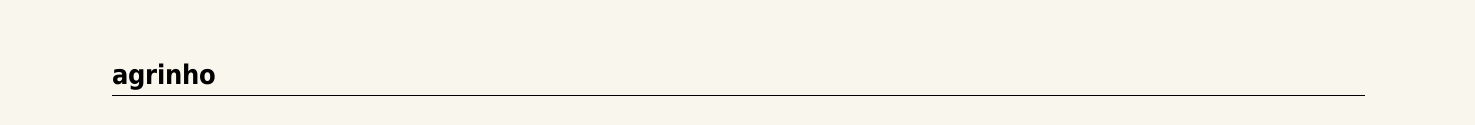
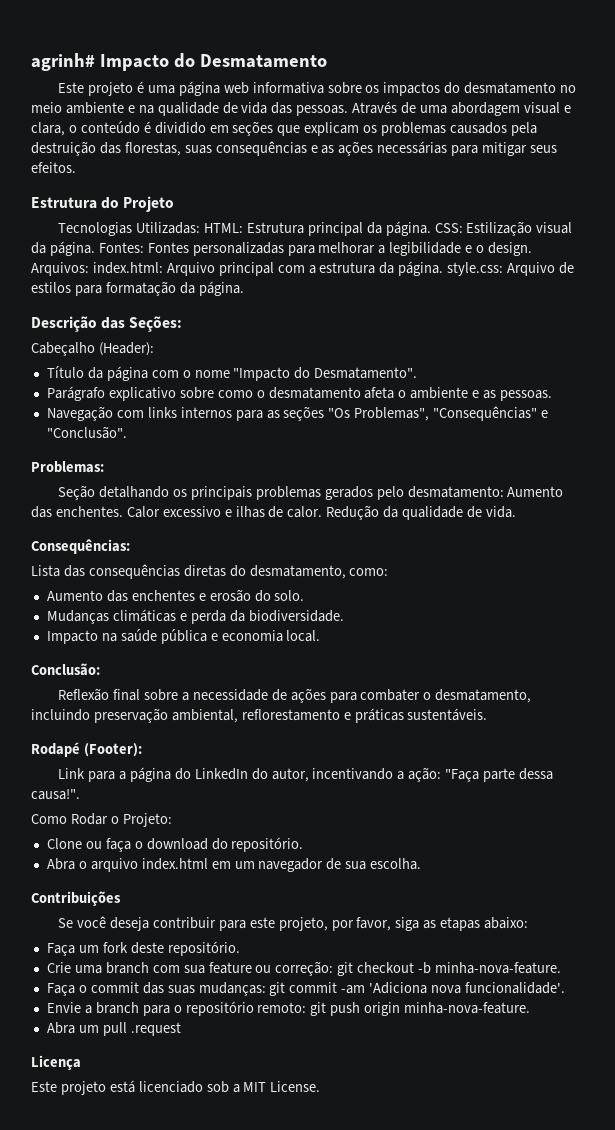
- agrinho
+ agrinh# Impacto do Desmatamento
+ Este projeto é uma página web informativa sobre os impactos do desmatamento no meio ambiente e na qualidade de vida das pessoas. Através de uma abordagem visual e clara, o conteúdo é dividido em seções que explicam os problemas causados pela destruição das florestas, suas consequências e as ações necessárias para mitigar seus efeitos.
+ Estrutura do Projeto
+ Tecnologias Utilizadas: HTML: Estrutura principal da página. CSS: Estilização visual da página. Fontes: Fontes personalizadas para melhorar a legibilidade e o design. Arquivos: index.html: Arquivo principal com a estrutura da página. style.css: Arquivo de estilos para formatação da página.
+ Descrição das Seções:
+ Cabeçalho (Header):
+ Título da página com o nome "Impacto do Desmatamento".
+ Parágrafo explicativo sobre como o desmatamento afeta o ambiente e as pessoas.
+ Navegação com links internos para as seções "Os Problemas", "Consequências" e "Conclusão".
+ Problemas:
+ Seção detalhando os principais problemas gerados pelo desmatamento: Aumento das enchentes. Calor excessivo e ilhas de calor. Redução da qualidade de vida.
+ Consequências:
+ Lista das consequências diretas do desmatamento, como:
+ Aumento das enchentes e erosão do solo.
+ Mudanças climáticas e perda da biodiversidade.
+ Impacto na saúde pública e economia local.
+ Conclusão:
+ Reflexão final sobre a necessidade de ações para combater o desmatamento, incluindo preservação ambiental, reflorestamento e práticas sustentáveis.
+ Rodapé (Footer):
+ Link para a página do LinkedIn do autor, incentivando a ação: "Faça parte dessa causa!".
+ Como Rodar o Projeto:
+ Clone ou faça o download do repositório.
+ Abra o arquivo index.html em um navegador de sua escolha.
+ Contribuições
+ Se você deseja contribuir para este projeto, por favor, siga as etapas abaixo:
+ Faça um fork deste repositório.
+ Crie uma branch com sua feature ou correção: git checkout -b minha-nova-feature.
+ Faça o commit das suas mudanças: git commit -am 'Adiciona nova funcionalidade'.
+ Envie a branch para o repositório remoto: git push origin minha-nova-feature.
+ Abra um pull .request
+ Licença
+ Este projeto está licenciado sob a MIT License.

